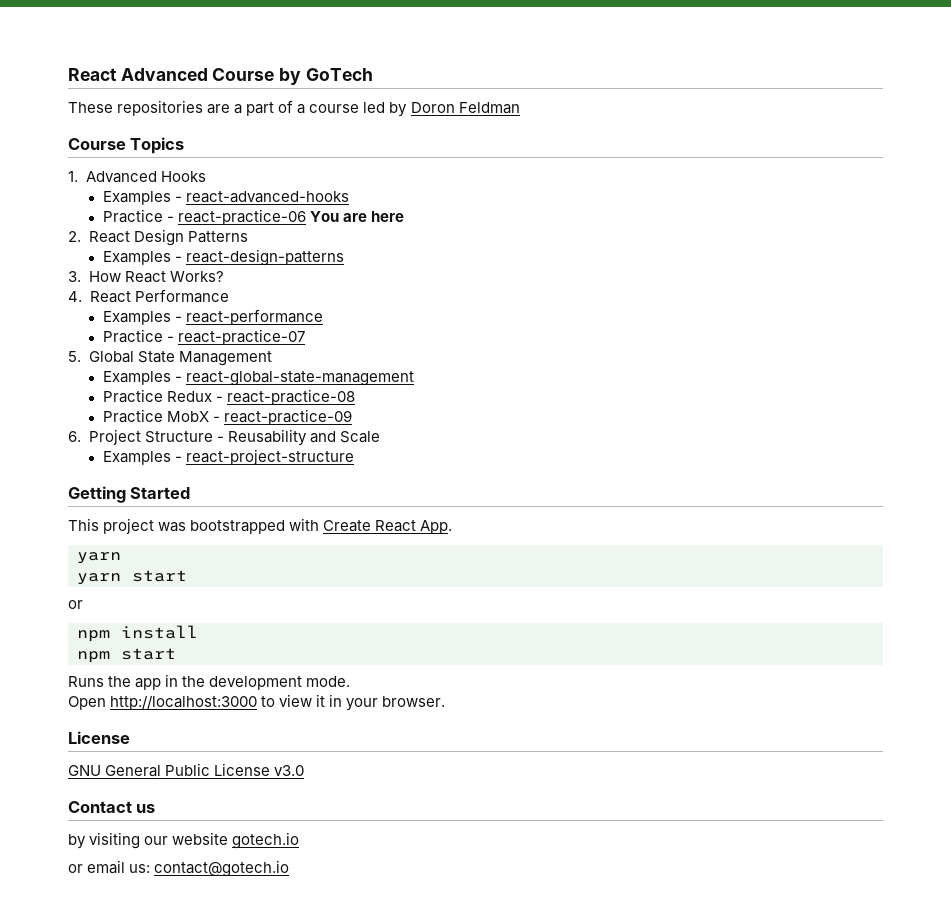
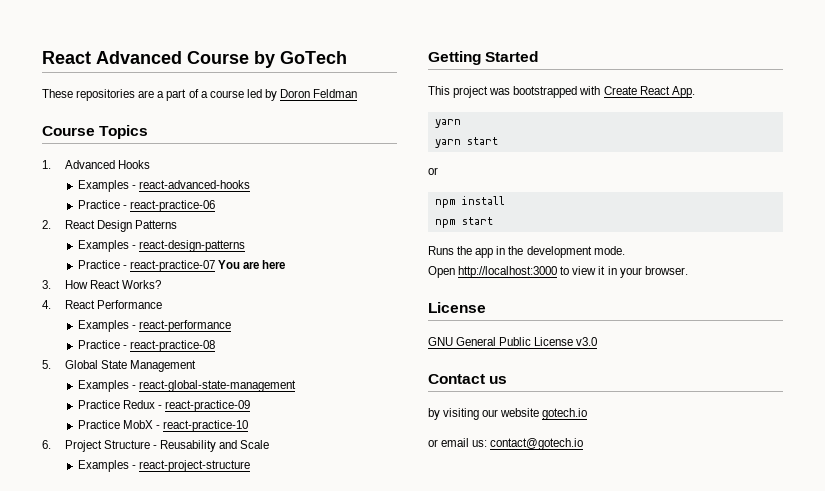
- Practice - react-practice-06 You are here
+ Practice - react-practice-06
+ Practice - react-practice-07 You are here
- Practice - react-practice-07
+ Practice - react-practice-08
- Practice Redux - react-practice-08
+ Practice Redux - react-practice-09
- Practice MobX - react-practice-09
+ Practice MobX - react-practice-10

